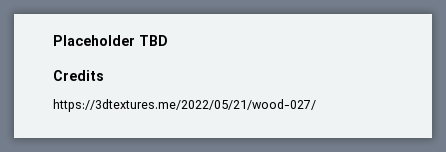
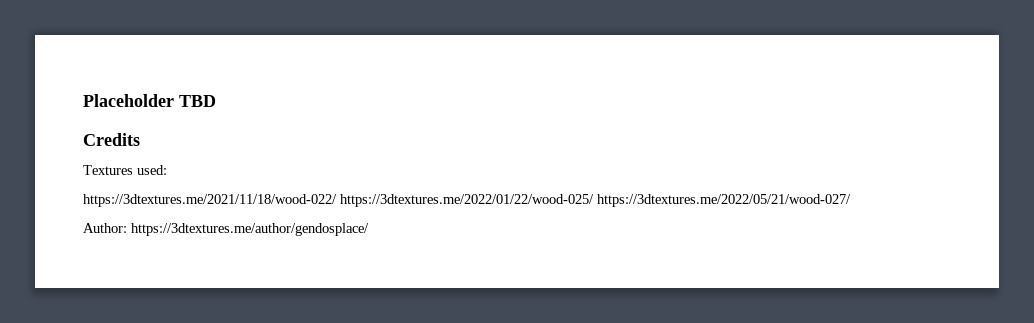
- https://3dtextures.me/2022/05/21/wood-027/
+ Textures used:
+ https://3dtextures.me/2021/11/18/wood-022/ https://3dtextures.me/2022/01/22/wood-025/ https://3dtextures.me/2022/05/21/wood-027/
+ Author: https://3dtextures.me/author/gendosplace/

